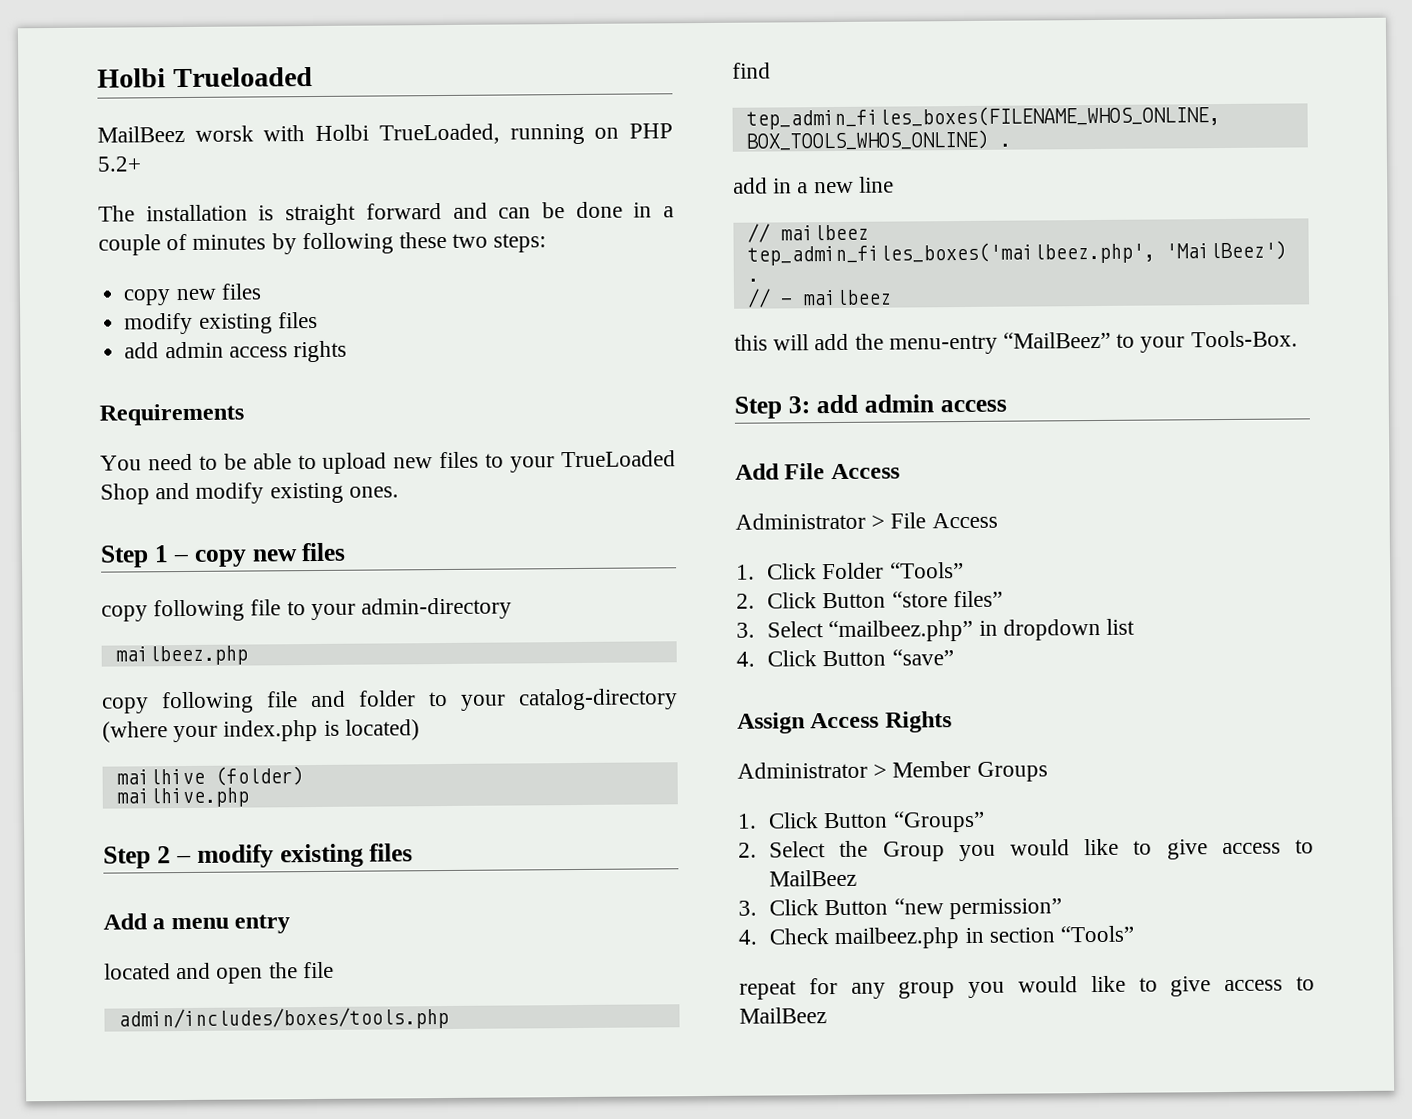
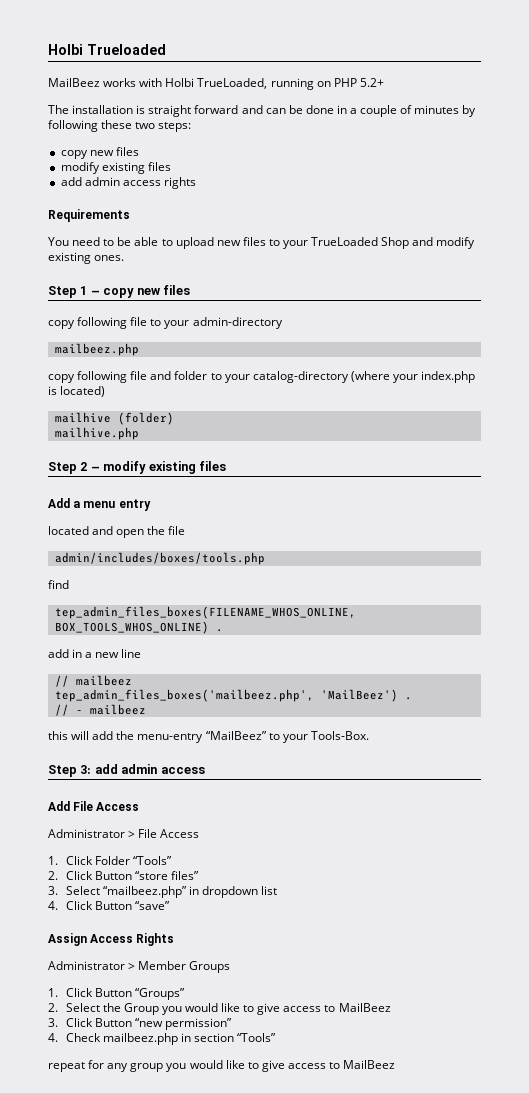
- MailBeez worsk with Holbi TrueLoaded, running on PHP 5.2+
+ MailBeez works with Holbi TrueLoaded, running on PHP 5.2+

